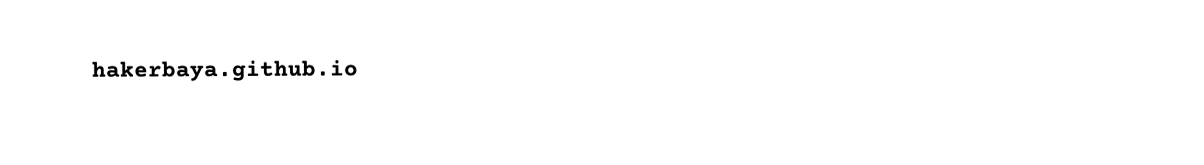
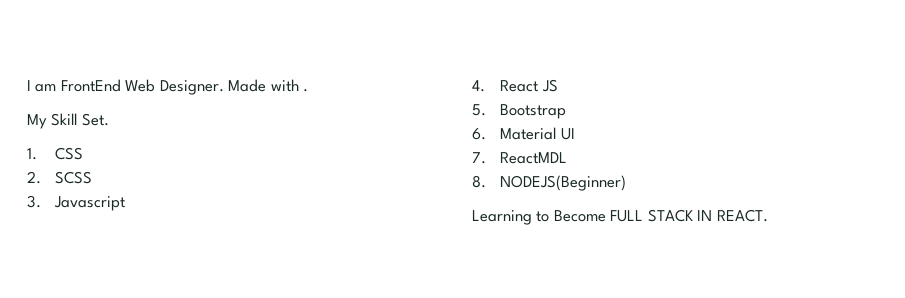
- hakerbaya.github.io
+ I am FrontEnd Web Designer. Made with .
+ My Skill Set.
+ 1. CSS
+ 2. SCSS
+ 3. Javascript
+ 4. React JS
+ 5. Bootstrap
+ 6. Material UI
+ 7. ReactMDL
+ 8. NODEJS(Beginner)
+ Learning to Become FULL STACK IN REACT.

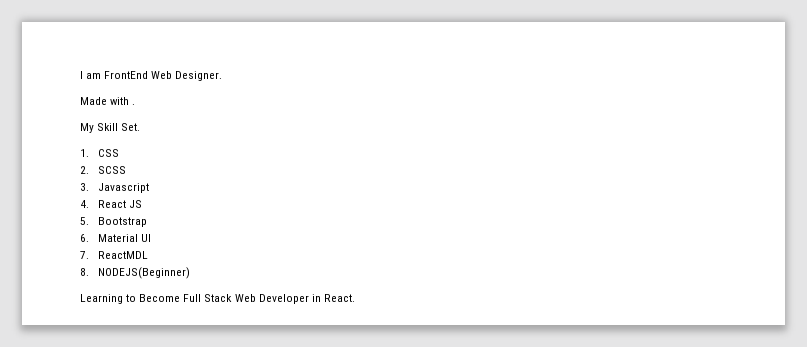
- I am FrontEnd Web Designer. Made with .
+ I am FrontEnd Web Designer.
+ Made with .
- Learning to Become FULL STACK IN REACT.
+ Learning to Become Full Stack Web Developer in React.

